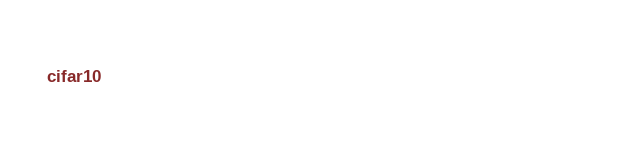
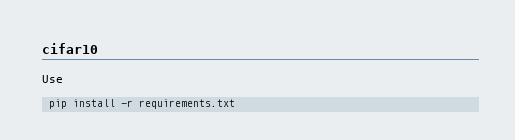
+ Use
+ pip install -r requirements.txt

